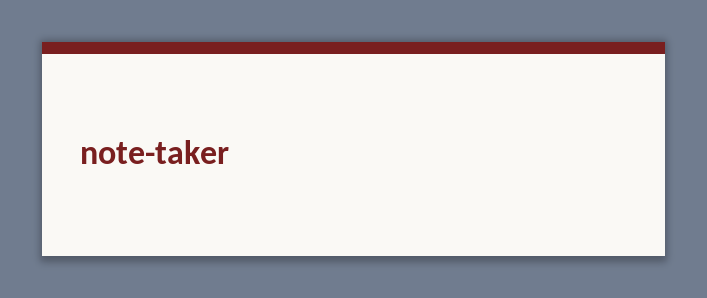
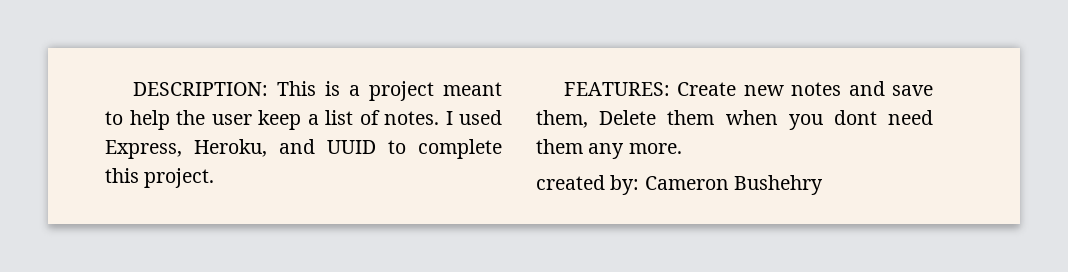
- note-taker
+ DESCRIPTION: This is a project meant to help the user keep a list of notes. I used Express, Heroku, and UUID to complete this project.
+ FEATURES: Create new notes and save them, Delete them when you dont need them any more.
+ created by: Cameron Bushehry

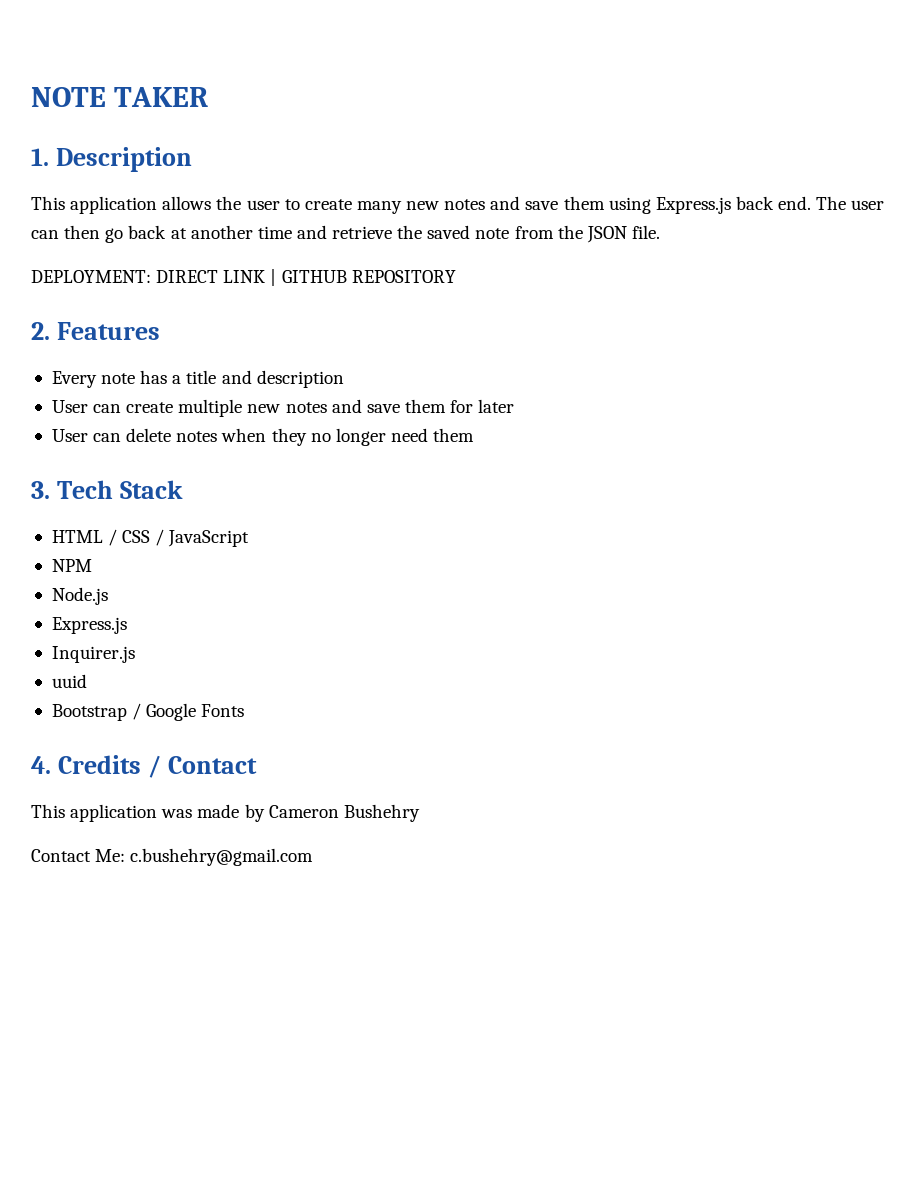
- DESCRIPTION: This is a project meant to help the user keep a list of notes. I used Express, Heroku, and UUID to complete this project.
- FEATURES: Create new notes and save them, Delete them when you dont need them any more.
- created by: Cameron Bushehry
+ NOTE TAKER
+ 1. Description
+ This application allows the user to create many new notes and save them using Express.js back end. The user can then go back at another time and retrieve the saved note from the JSON file.
+ DEPLOYMENT: DIRECT LINK | GITHUB REPOSITORY
+ 2. Features
+ Every note has a title and description
+ User can create multiple new notes and save them for later
+ User can delete notes when they no longer need them
+ 3. Tech Stack
+ HTML / CSS / JavaScript
+ NPM
+ Node.js
+ Express.js
+ Inquirer.js
+ uuid
+ Bootstrap / Google Fonts
+ 4. Credits / Contact
+ This application was made by Cameron Bushehry
+ Contact Me: c.bushehry@gmail.com

